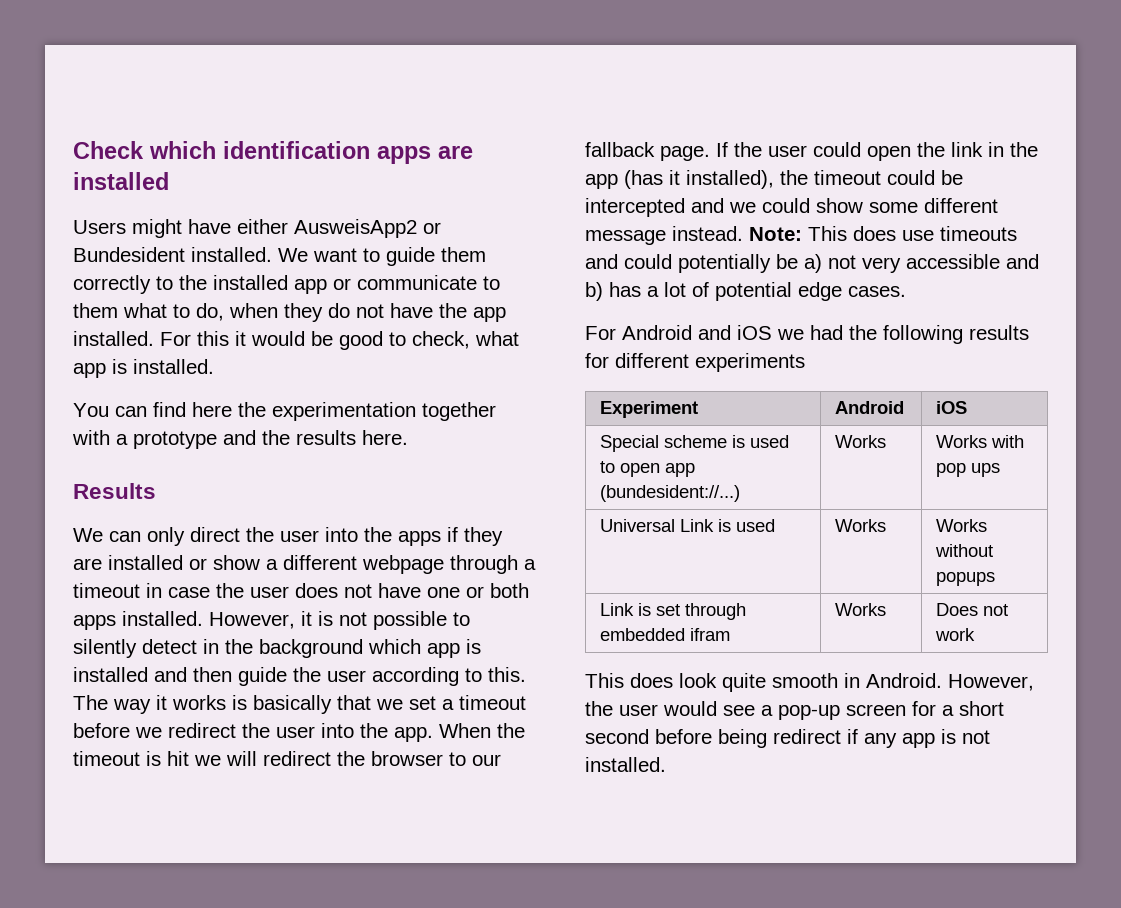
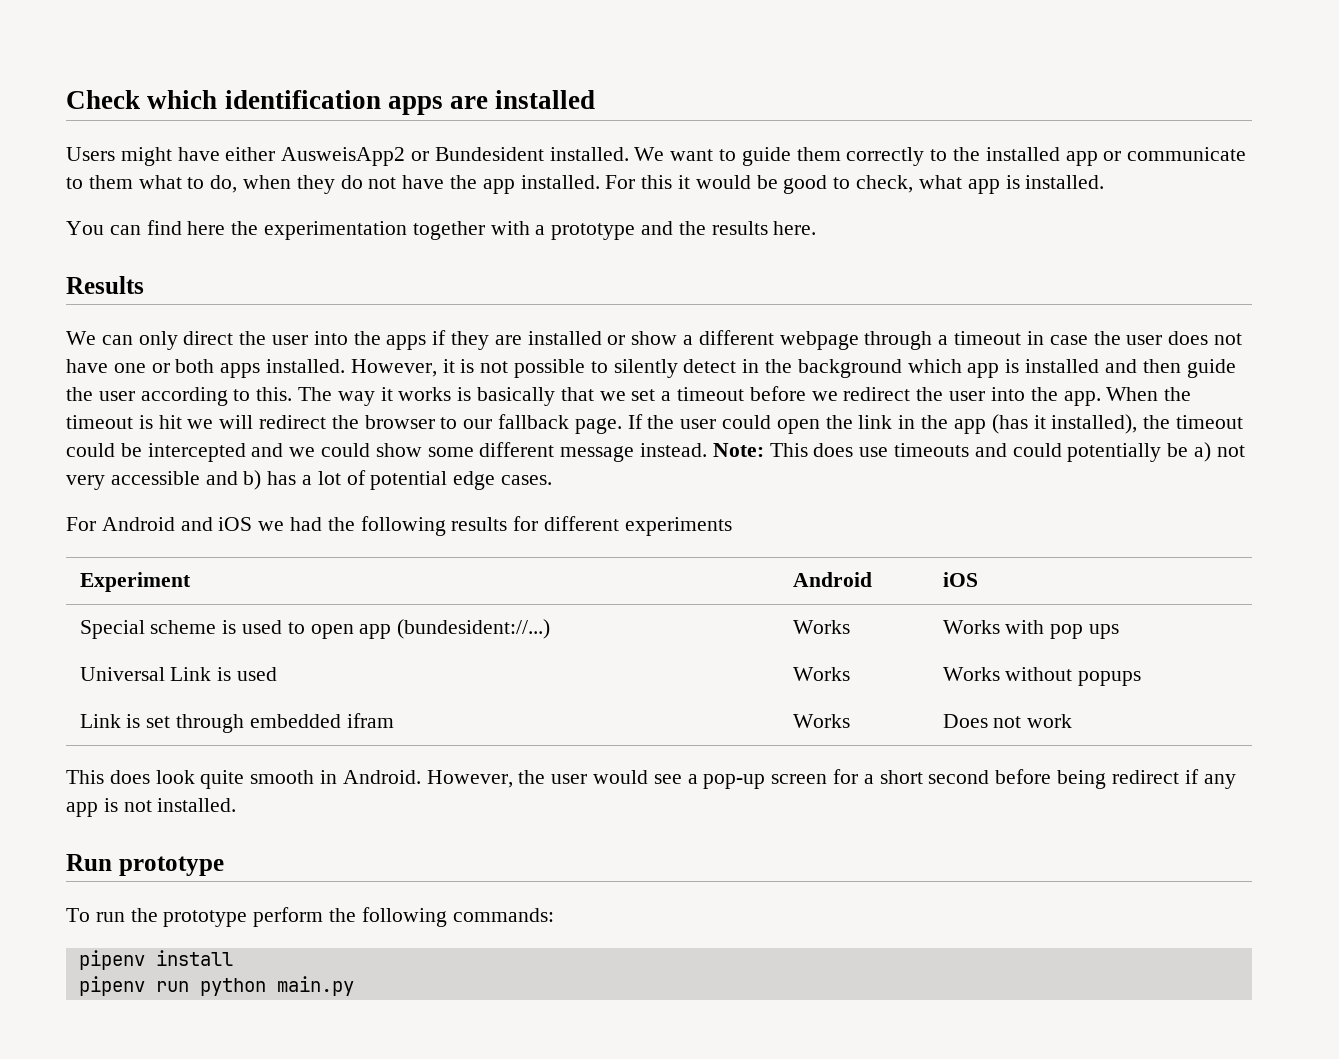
+ Run prototype
+ To run the prototype perform the following commands:
+ pipenv install
+ pipenv run python main.py

